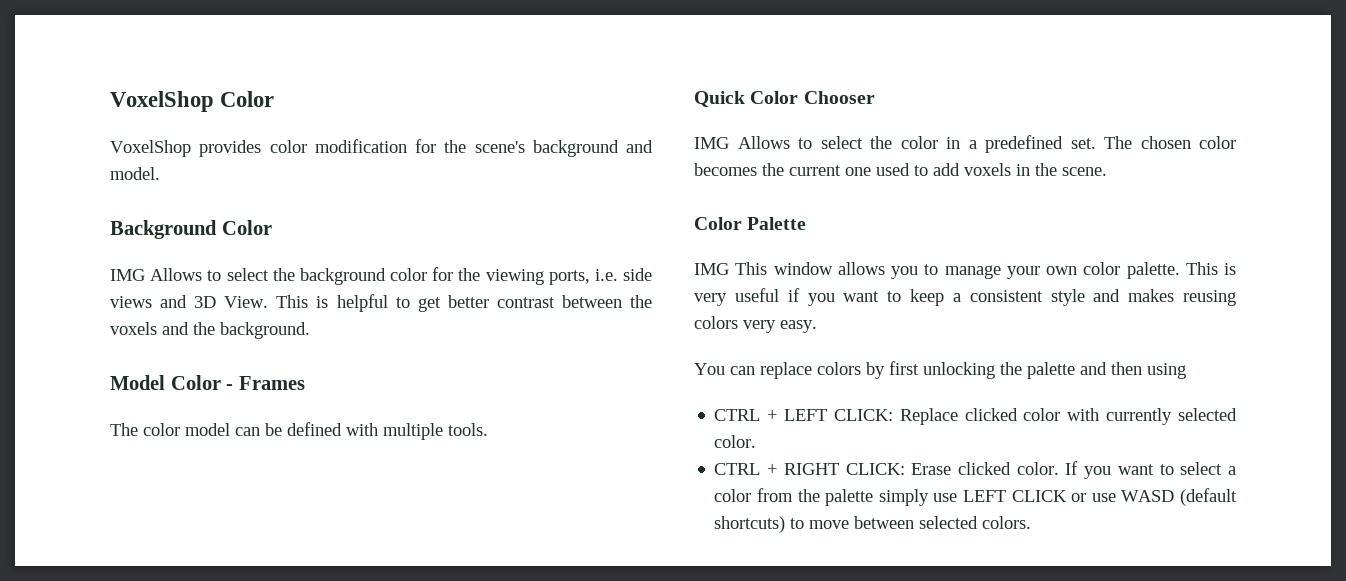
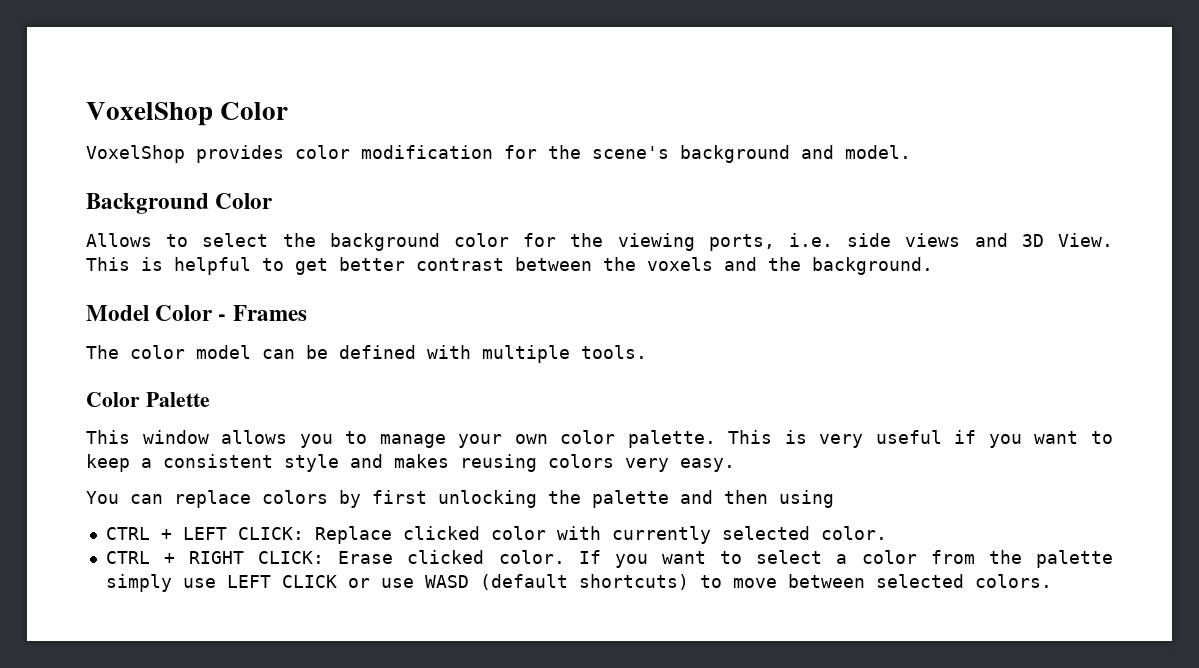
- IMG Allows to select the background color for the viewing ports, i.e. side views and 3D View.
+ Allows to select the background color for the viewing ports, i.e. side views and 3D View.
- Quick Color Chooser
- IMG Allows to select the color in a predefined set. The chosen color becomes the current one used to add voxels in the scene.
- IMG This window allows you to manage your own color palette.
+ This window allows you to manage your own color palette.

